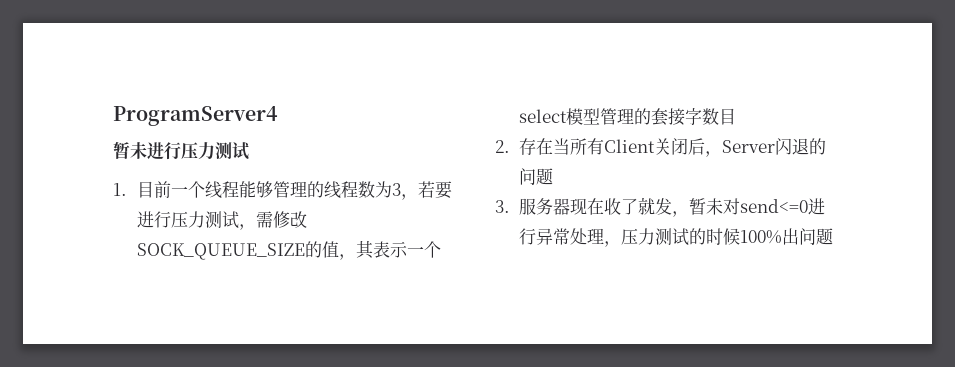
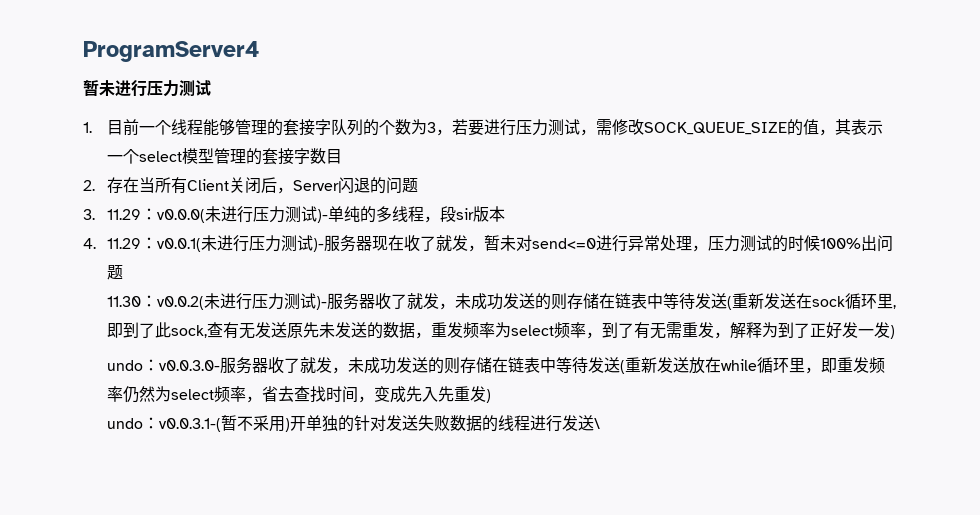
- 1.目前一个线程能够管理的线程数为3，若要进行压力测试，需修改SOCK_QUEUE_SIZE的值，其表示一个select模型管理的套接字数目
+ 1.目前一个线程能够管理的套接字队列的个数为3，若要进行压力测试，需修改SOCK_QUEUE_SIZE的值，其表示一个select模型管理的套接字数目
- 3.服务器现在收了就发，暂未对send<=0进行异常处理，压力测试的时候100%出问题
+ 3. 11.29：v0.0.0(未进行压力测试)-单纯的多线程，段sir版本
+ 4. 11.29：v0.0.1(未进行压力测试)-服务器现在收了就发，暂未对send<=0进行异常处理，压力测试的时候100%出问题
+ 11.30：v0.0.2(未进行压力测试)-服务器收了就发，未成功发送的则存储在链表中等待发送(重新发送在sock循环里,即到了此sock,查有无发送原先未发送的数据，重发频率为select频率，到了有无需重发，解释为到了正好发一发)
+ undo：v0.0.3.0-服务器收了就发，未成功发送的则存储在链表中等待发送(重新发送放在while循环里，即重发频率仍然为select频率，省去查找时间，变成先入先重发)
+ undo：v0.0.3.1-(暂不采用)开单独的针对发送失败数据的线程进行发送\

